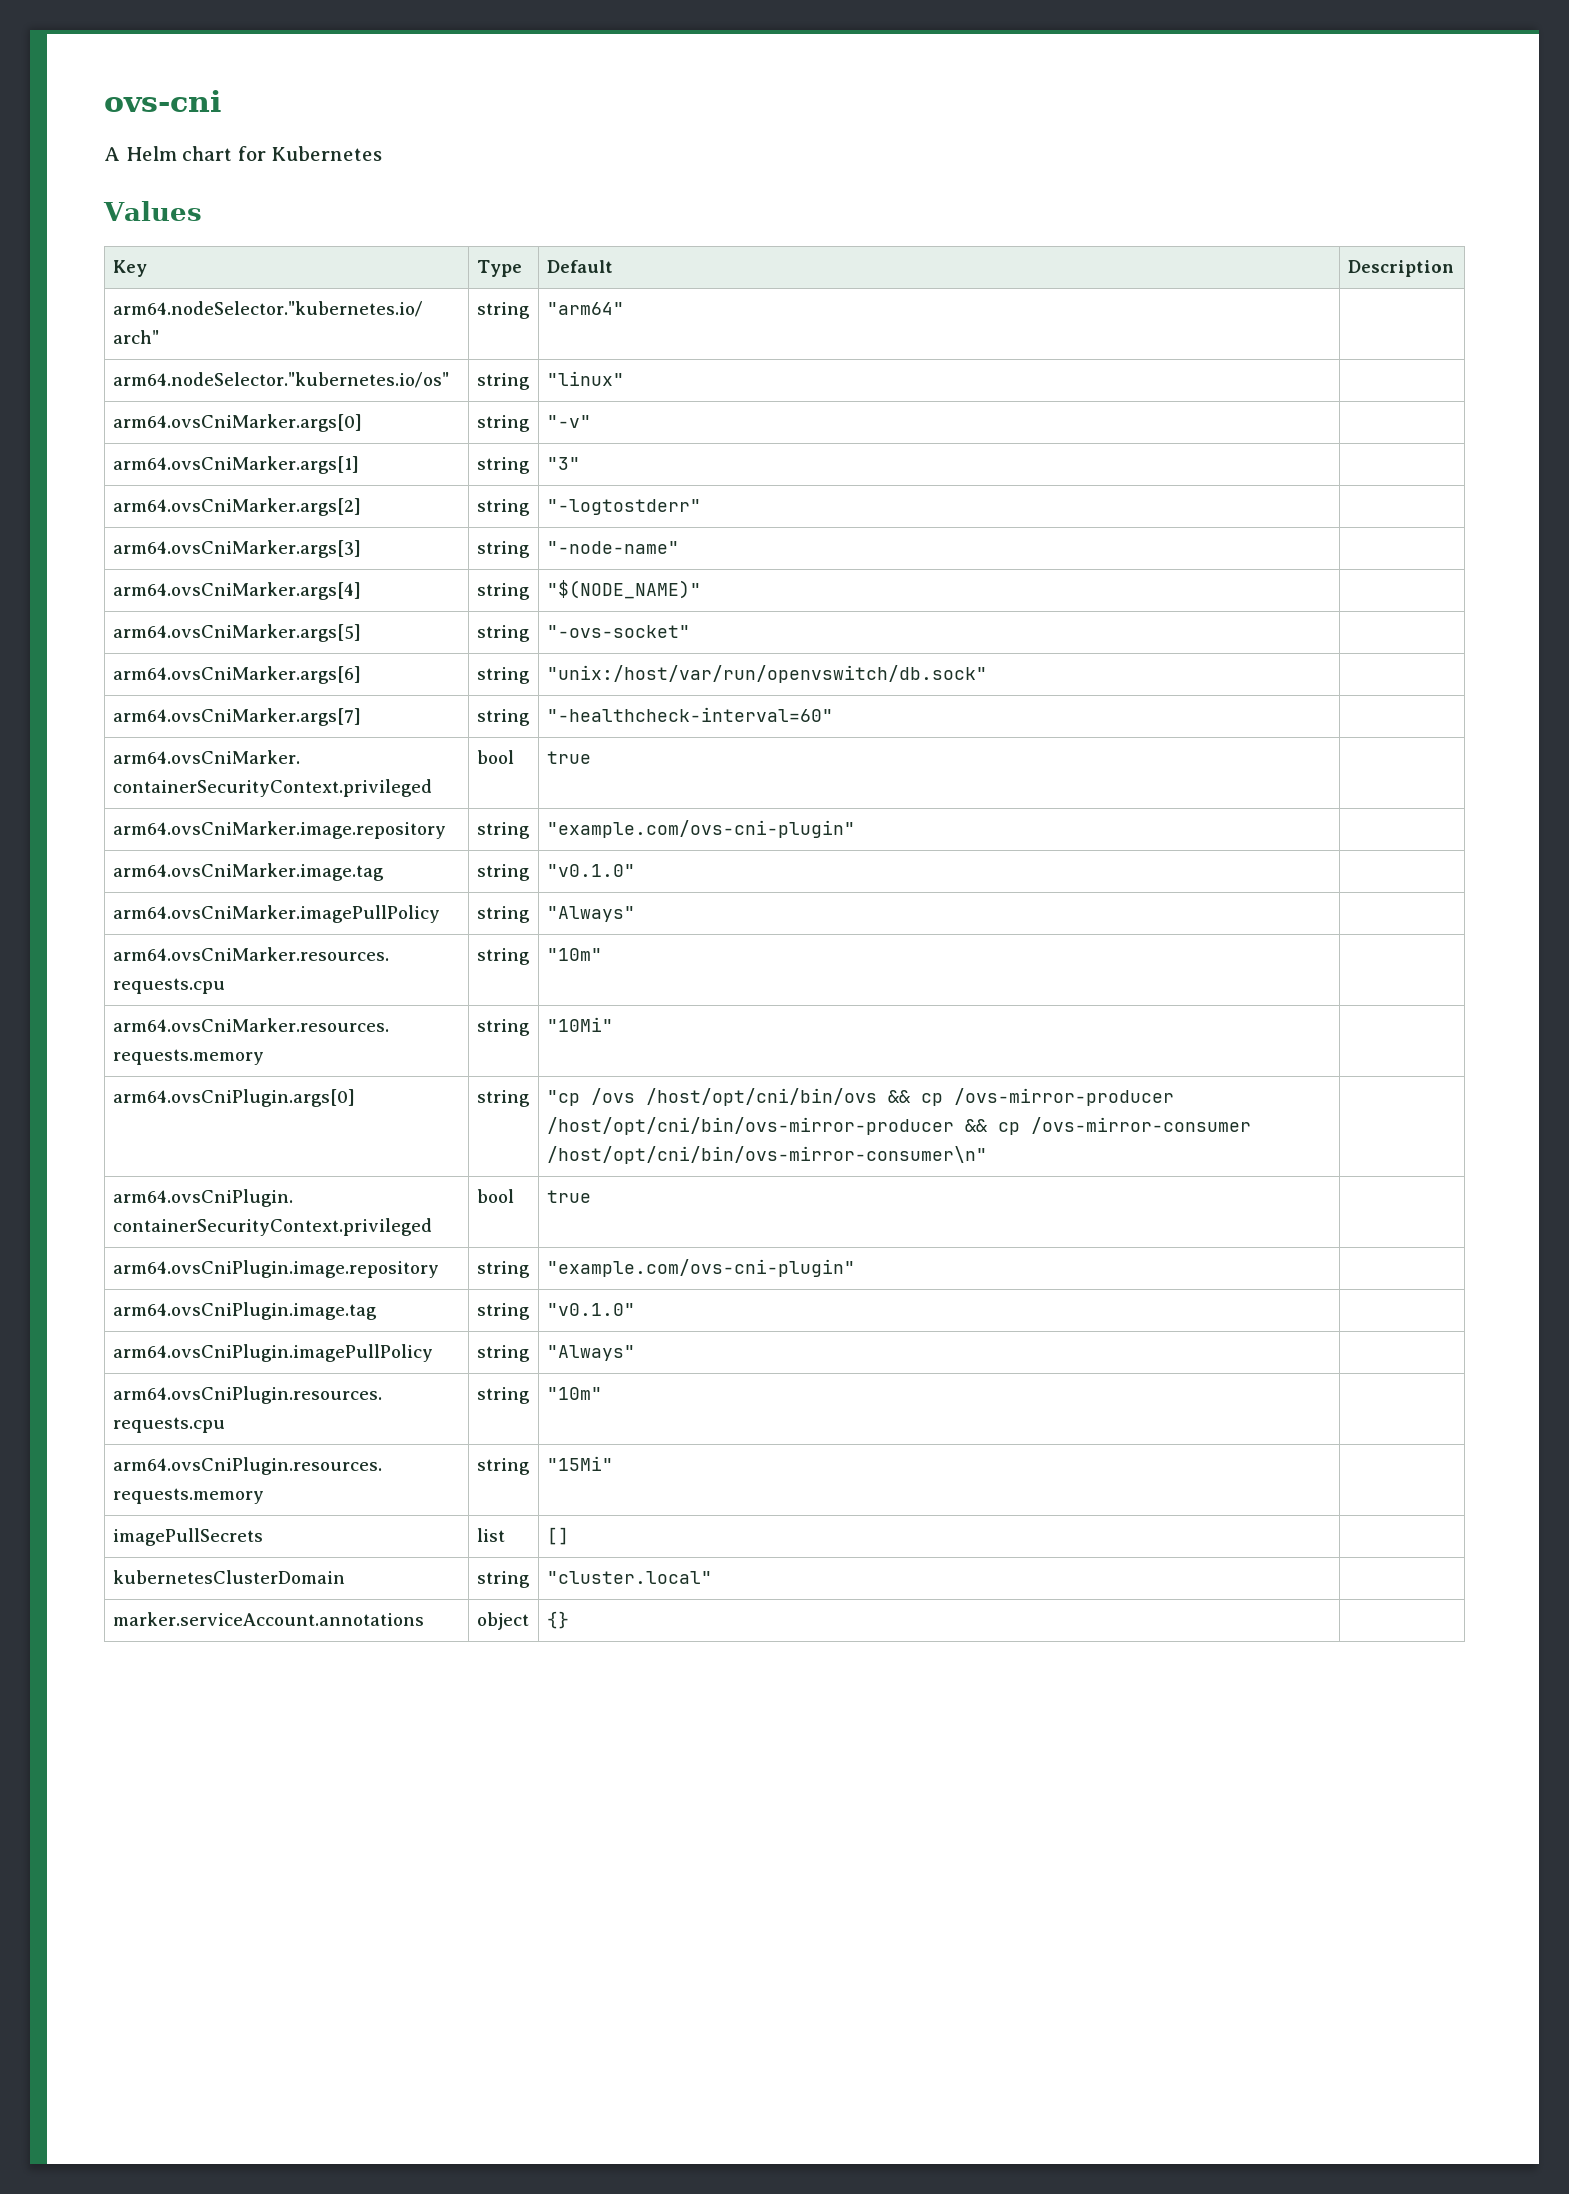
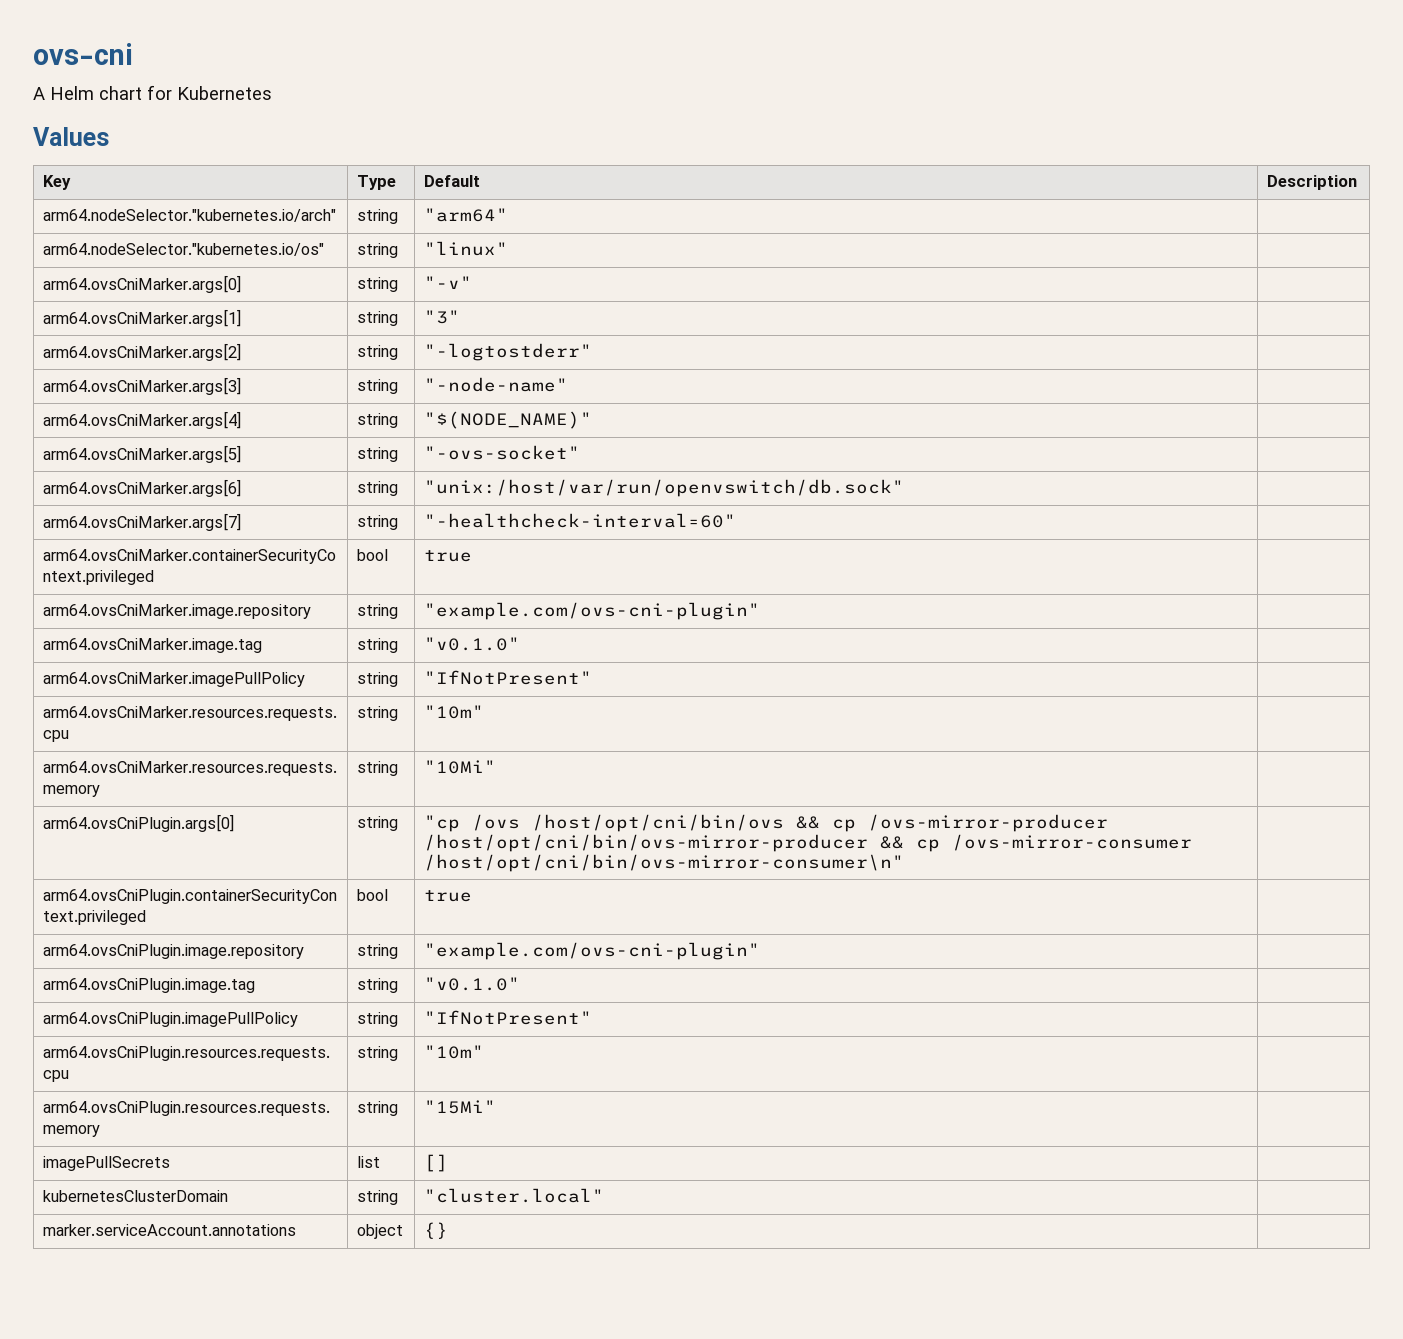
- arm64.ovsCniMarker.imagePullPolicy | string | "Always" |
+ arm64.ovsCniMarker.imagePullPolicy | string | "IfNotPresent" |
- arm64.ovsCniPlugin.imagePullPolicy | string | "Always" |
+ arm64.ovsCniPlugin.imagePullPolicy | string | "IfNotPresent" |

